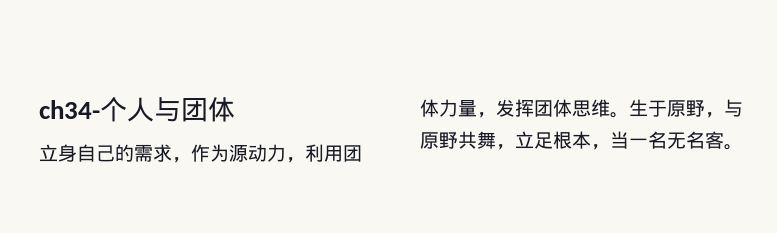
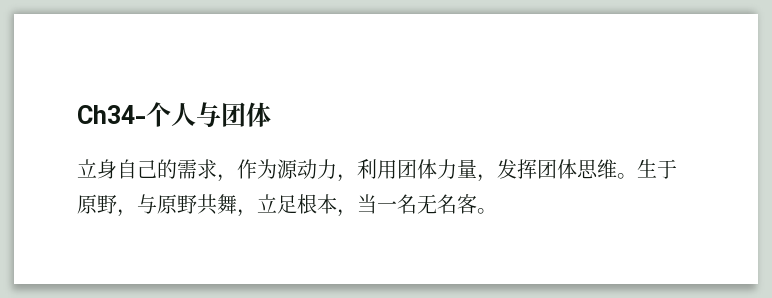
- ch34-个人与团体
+ Ch34-个人与团体

